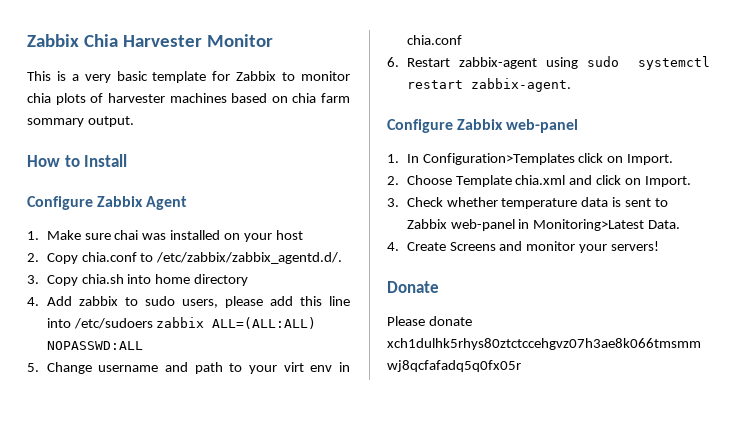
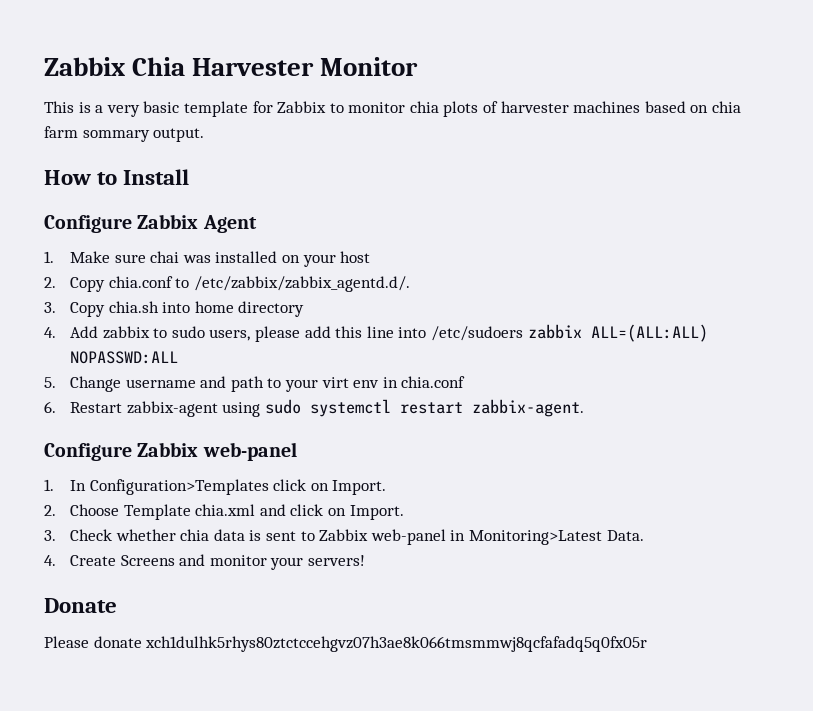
- 3. Check whether temperature data is sent to Zabbix web-panel in Monitoring>Latest Data.
+ 3. Check whether chia data is sent to Zabbix web-panel in Monitoring>Latest Data.

